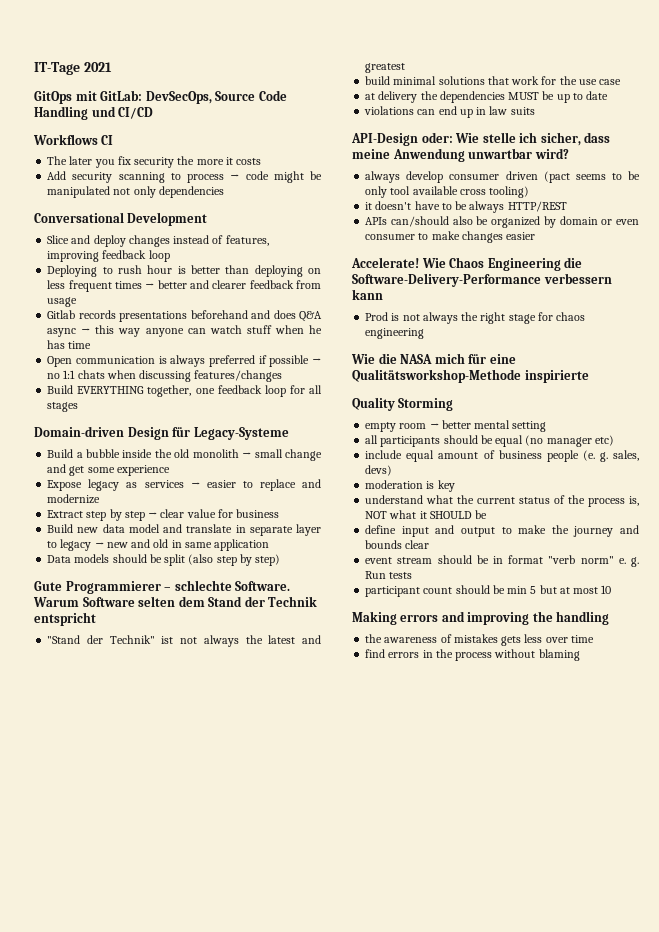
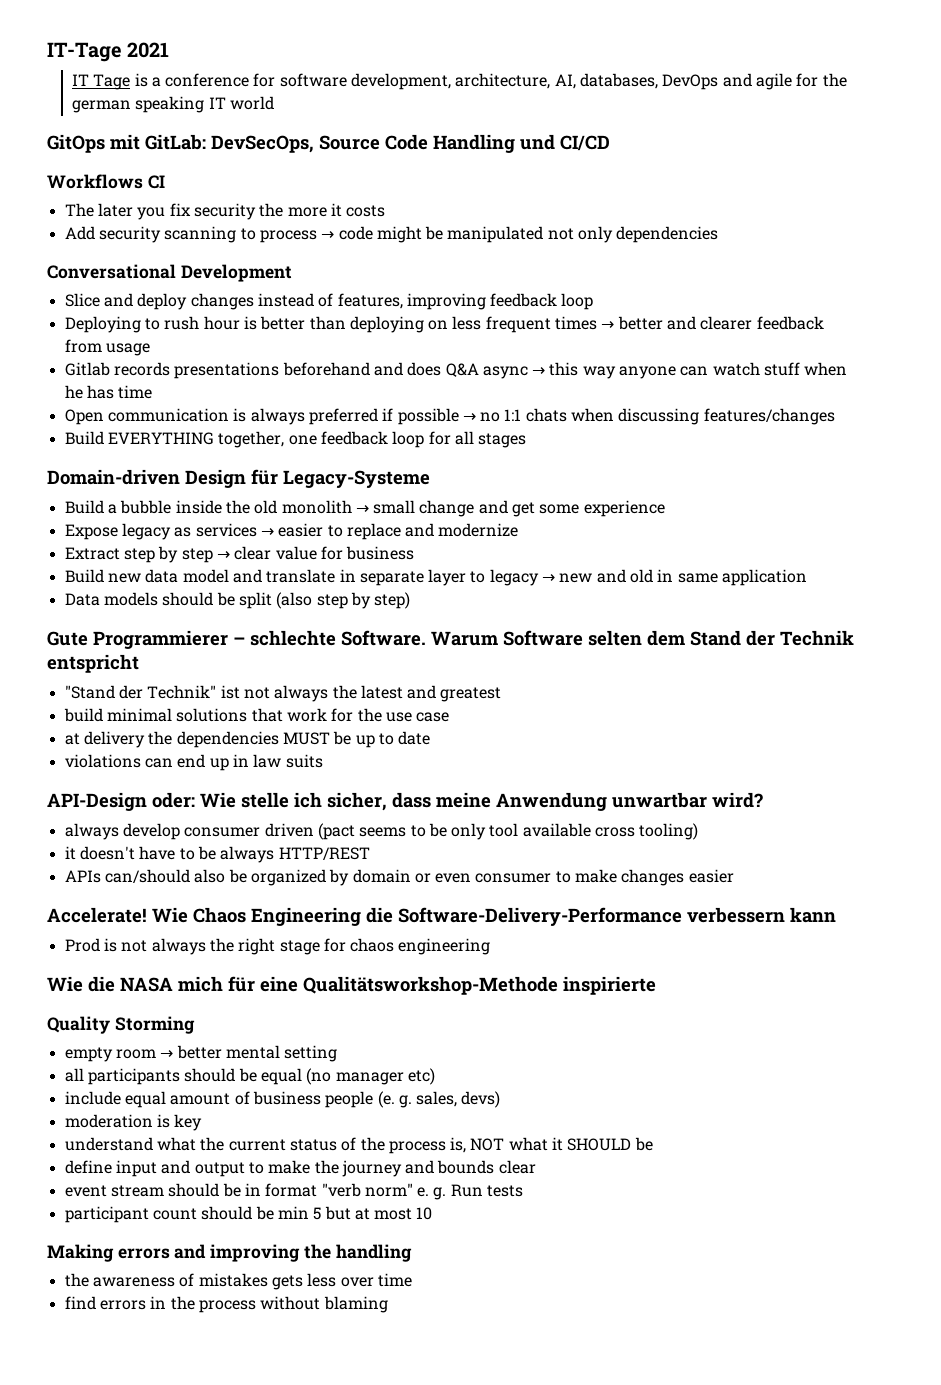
+ IT Tage is a conference for software development, architecture, AI, databases, DevOps and agile for the german speaking IT world

